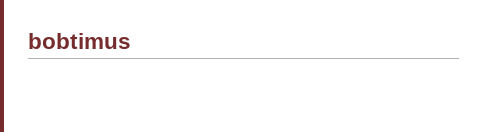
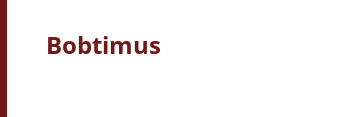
- bobtimus
+ Bobtimus

